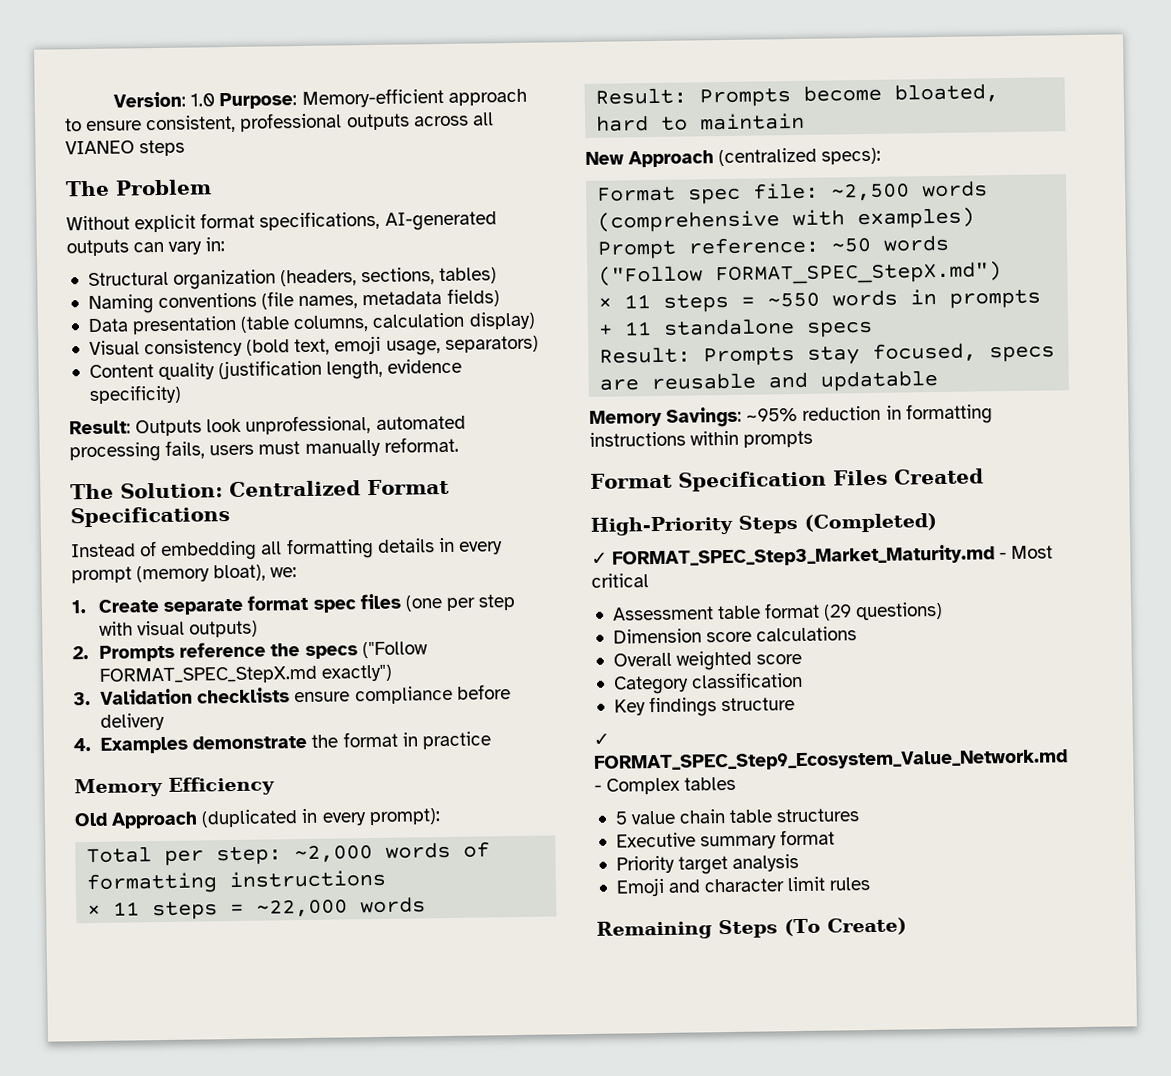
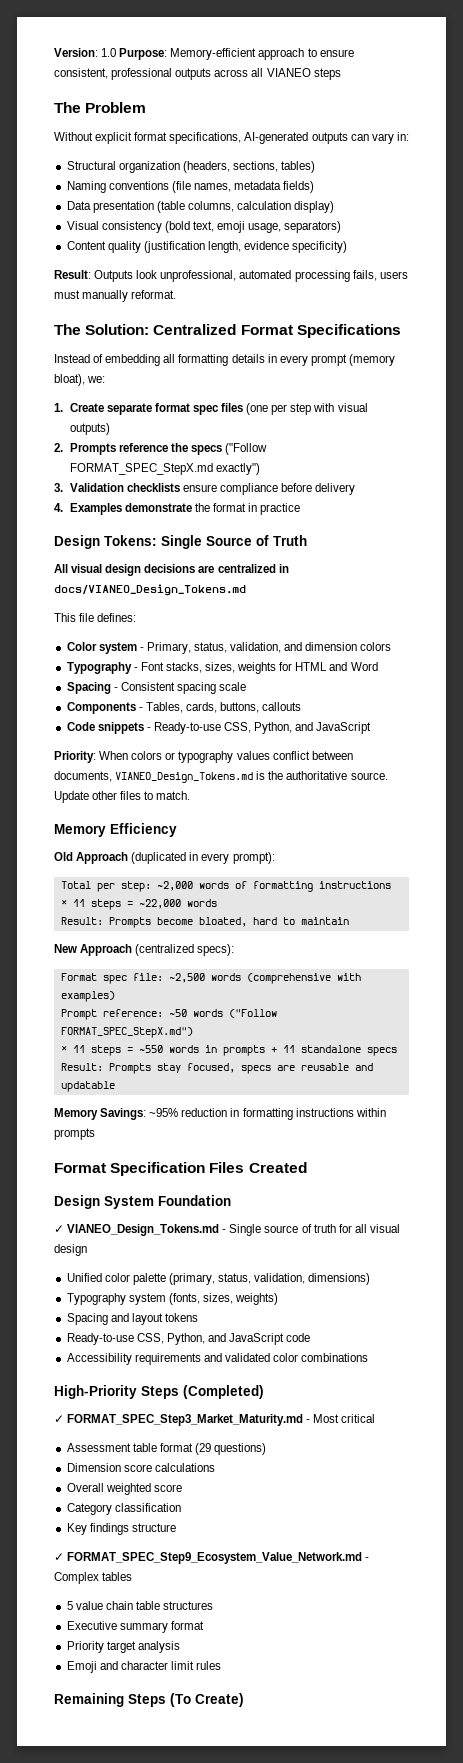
+ Design Tokens: Single Source of Truth
+ All visual design decisions are centralized in docs/VIANEO_Design_Tokens.md
+ This file defines:
+ Color system - Primary, status, validation, and dimension colors
+ Typography - Font stacks, sizes, weights for HTML and Word
+ Spacing - Consistent spacing scale
+ Components - Tables, cards, buttons, callouts
+ Code snippets - Ready-to-use CSS, Python, and JavaScript
+ Priority: When colors or typography values conflict between documents, VIANEO_Design_Tokens.md is the authoritative source. Update other files to match.
+ Design System Foundation
+ ✓ VIANEO_Design_Tokens.md - Single source of truth for all visual design
+ Unified color palette (primary, status, validation, dimensions)
+ Typography system (fonts, sizes, weights)
+ Spacing and layout tokens
+ Ready-to-use CSS, Python, and JavaScript code
+ Accessibility requirements and validated color combinations

